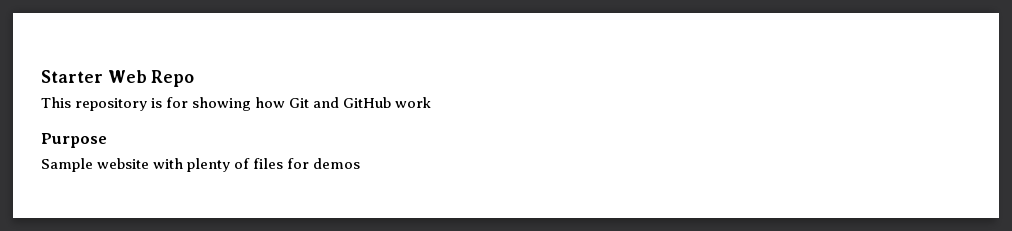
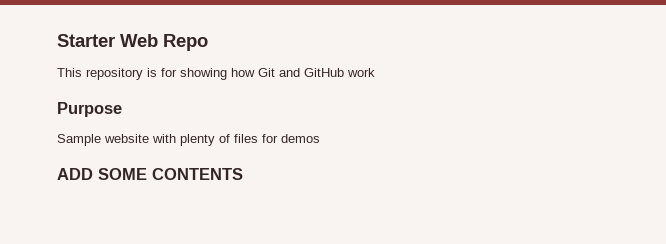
+ ADD SOME CONTENTS

